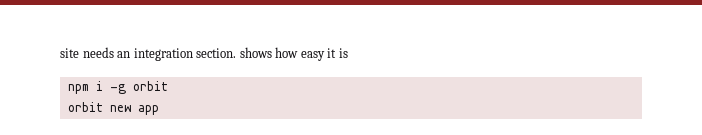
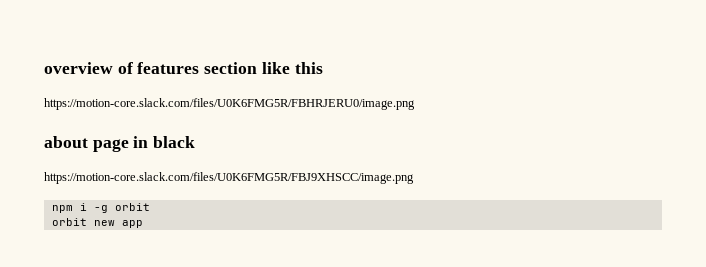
- site needs an integration section. shows how easy it is
+ overview of features section like this
+ https://motion-core.slack.com/files/U0K6FMG5R/FBHRJERU0/image.png
+ about page in black
+ https://motion-core.slack.com/files/U0K6FMG5R/FBJ9XHSCC/image.png

